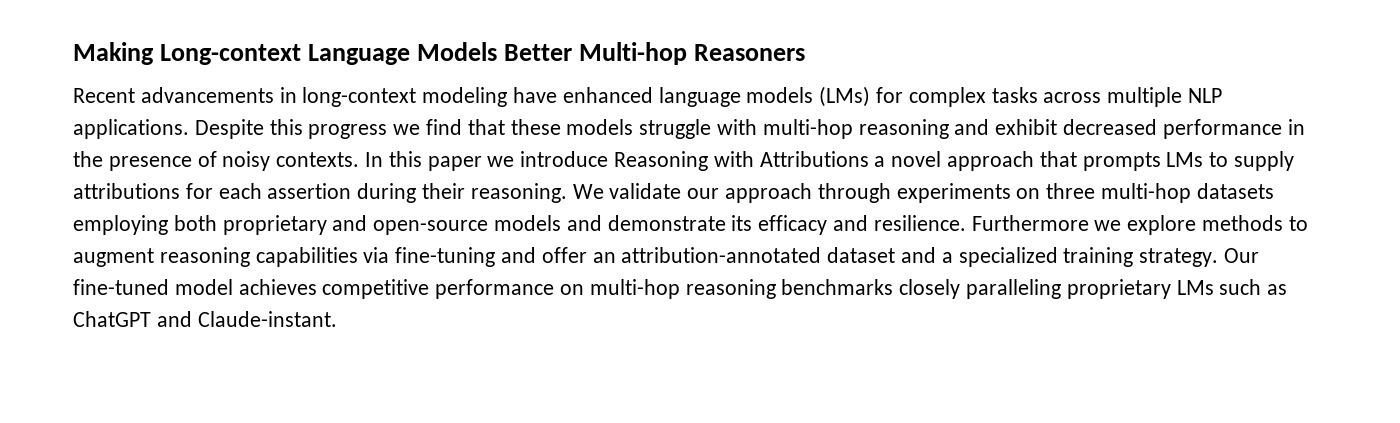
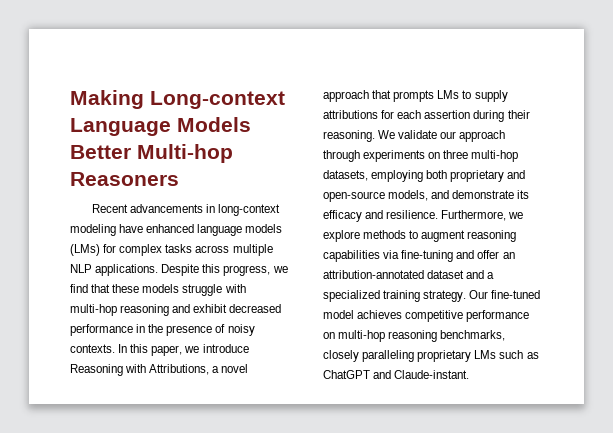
- Despite this progress we find that these models struggle with multi-hop reasoning and exhibit decreased performance in the presence of noisy contexts.
+ Despite this progress, we find that these models struggle with multi-hop reasoning and exhibit decreased performance in the presence of noisy contexts.
- In this paper we introduce Reasoning with Attributions a novel approach that prompts LMs to supply attributions for each assertion during their reasoning.
+ In this paper, we introduce Reasoning with Attributions, a novel approach that prompts LMs to supply attributions for each assertion during their reasoning.
- We validate our approach through experiments on three multi-hop datasets employing both proprietary and open-source models and demonstrate its efficacy and resilience.
+ We validate our approach through experiments on three multi-hop datasets, employing both proprietary and open-source models, and demonstrate its efficacy and resilience.
- Furthermore we explore methods to augment reasoning capabilities via fine-tuning and offer an attribution-annotated dataset and a specialized training strategy.
+ Furthermore, we explore methods to augment reasoning capabilities via fine-tuning and offer an attribution-annotated dataset and a specialized training strategy.
- Our fine-tuned model achieves competitive performance on multi-hop reasoning benchmarks closely paralleling proprietary LMs such as ChatGPT and Claude-instant.
+ Our fine-tuned model achieves competitive performance on multi-hop reasoning benchmarks, closely paralleling proprietary LMs such as ChatGPT and Claude-instant.

